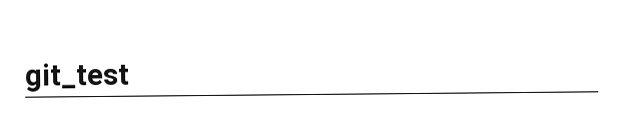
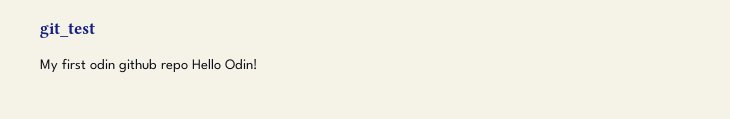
+ My first odin github repo Hello Odin!

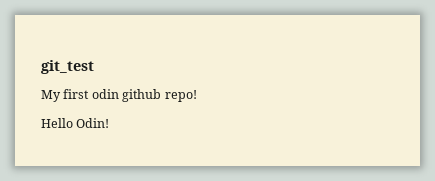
- My first odin github repo Hello Odin!
+ My first odin github repo!
+ Hello Odin!

